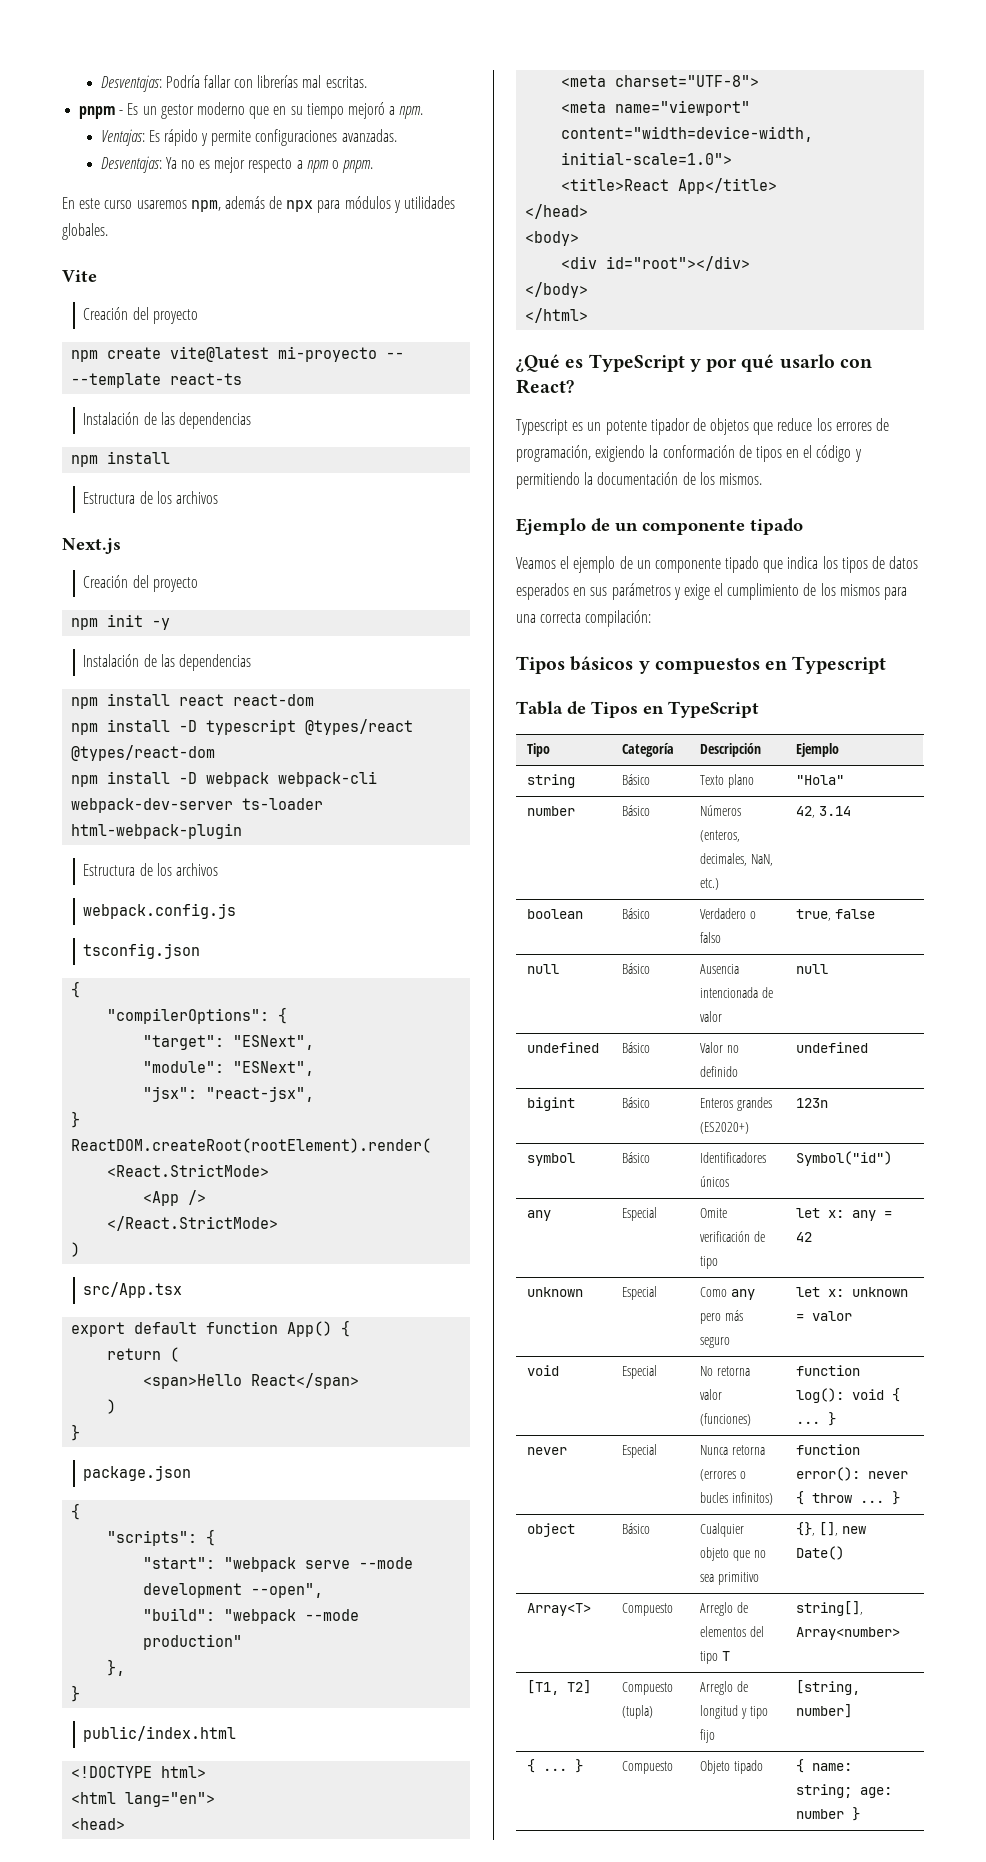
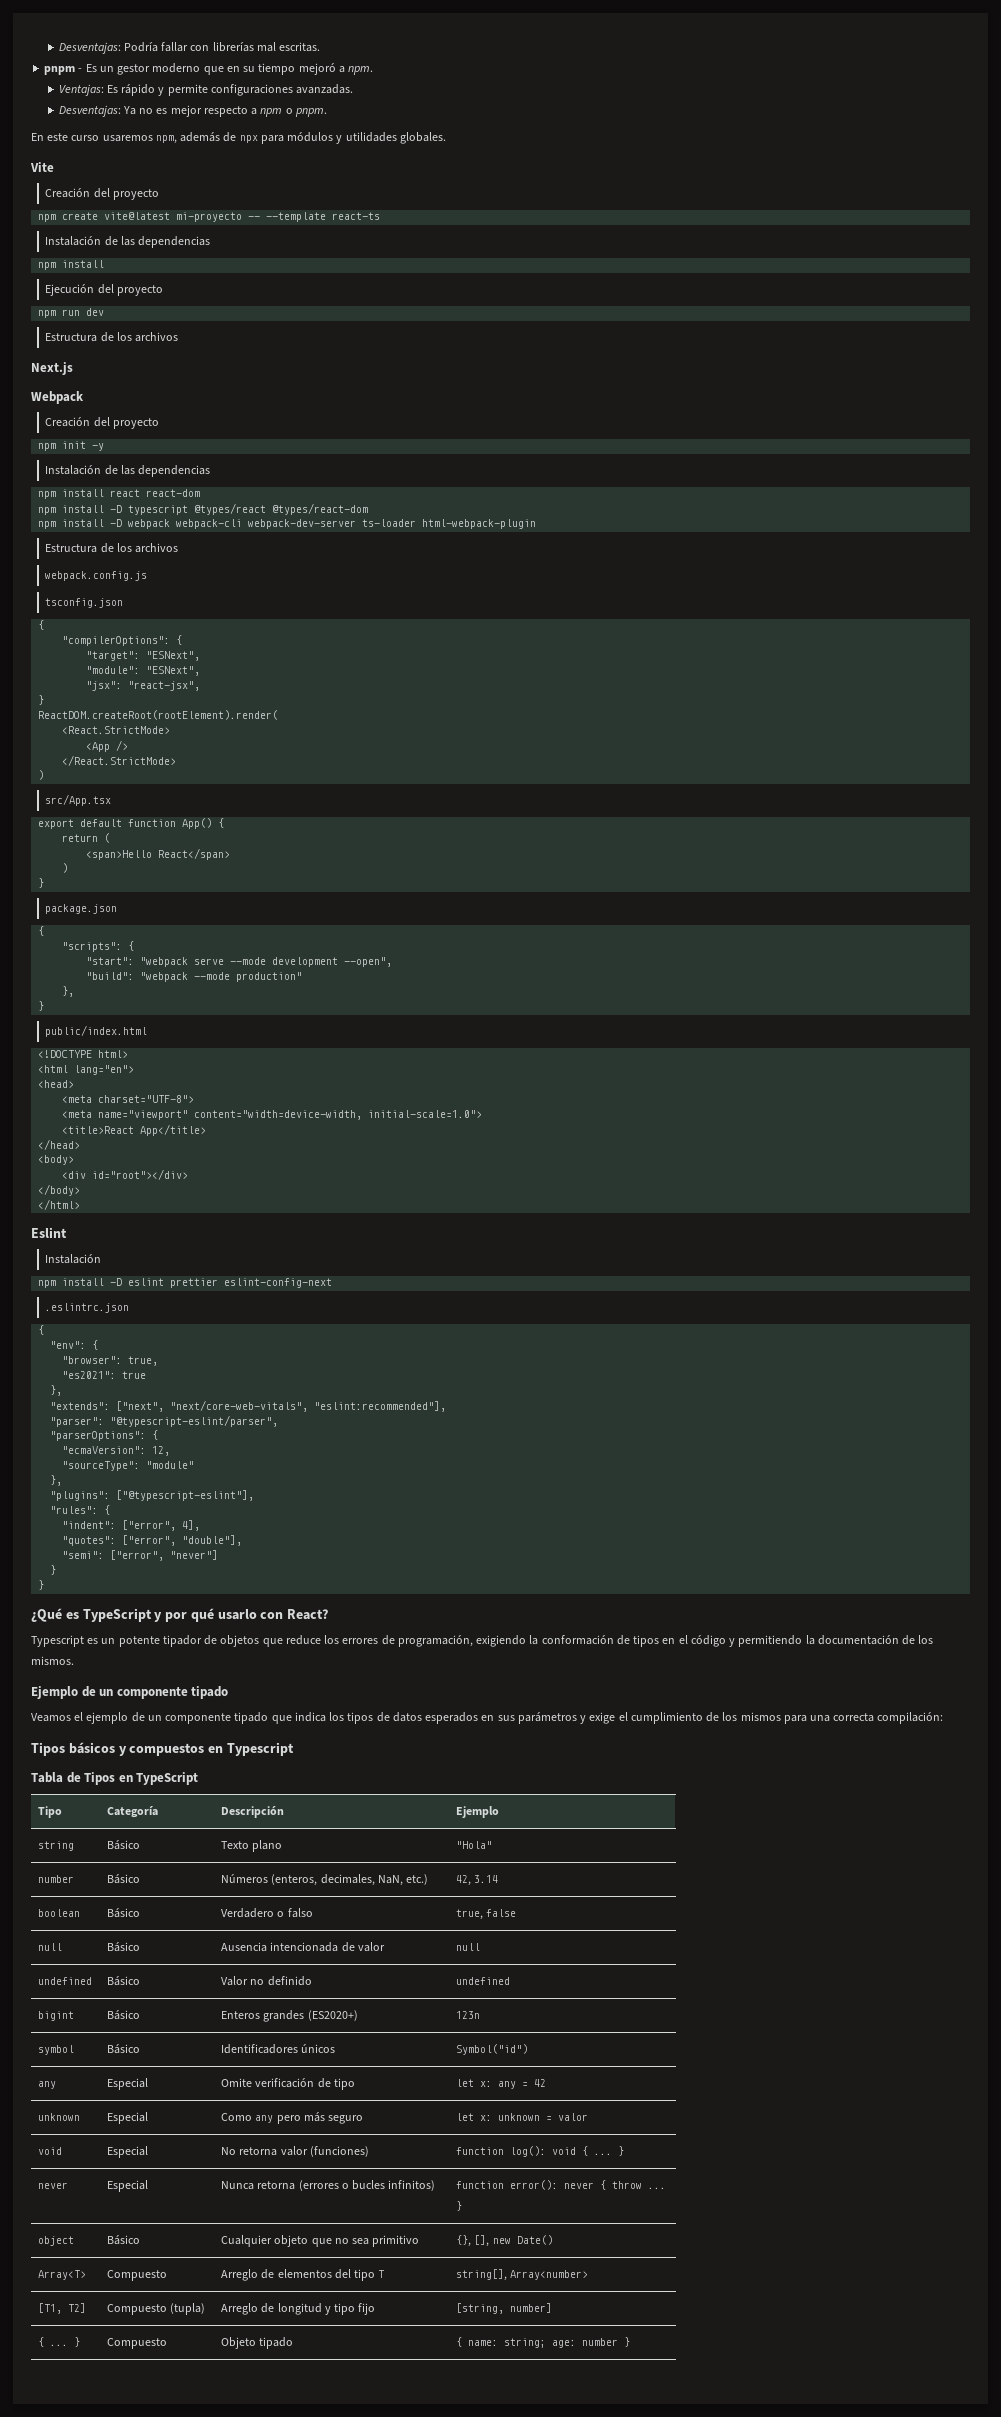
+ Ejecución del proyecto
+ npm run dev
+ Webpack
+ Eslint
+ Instalación
+ npm install -D eslint prettier eslint-config-next
+ .eslintrc.json
+ {
+ "env": {
+ "browser": true,
+ "es2021": true
+ },
+ "extends": ["next", "next/core-web-vitals", "eslint:recommended"],
+ "parser": "@typescript-eslint/parser",
+ "parserOptions": {
+ "ecmaVersion": 12,
+ "sourceType": "module"
+ },
+ "plugins": ["@typescript-eslint"],
+ "rules": {
+ "indent": ["error", 4],
+ "quotes": ["error", "double"],
+ "semi": ["error", "never"]
+ }
+ }

